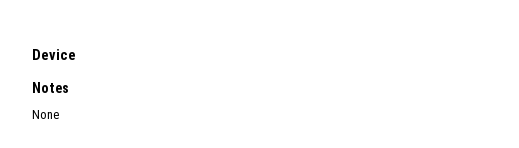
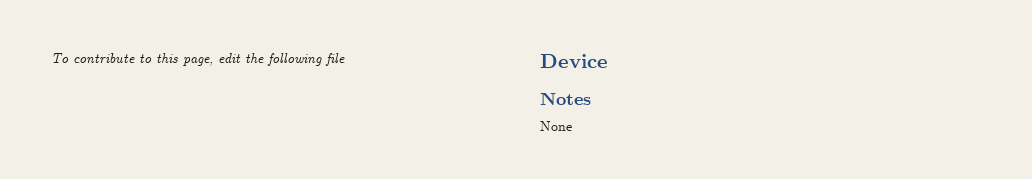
+ To contribute to this page, edit the following file

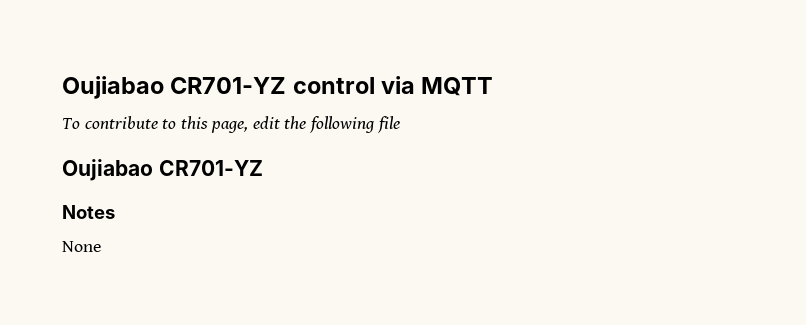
+ Oujiabao CR701-YZ control via MQTT
  To contribute to this page, edit the following file
- Device
+ Oujiabao CR701-YZ

